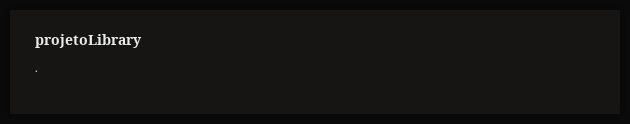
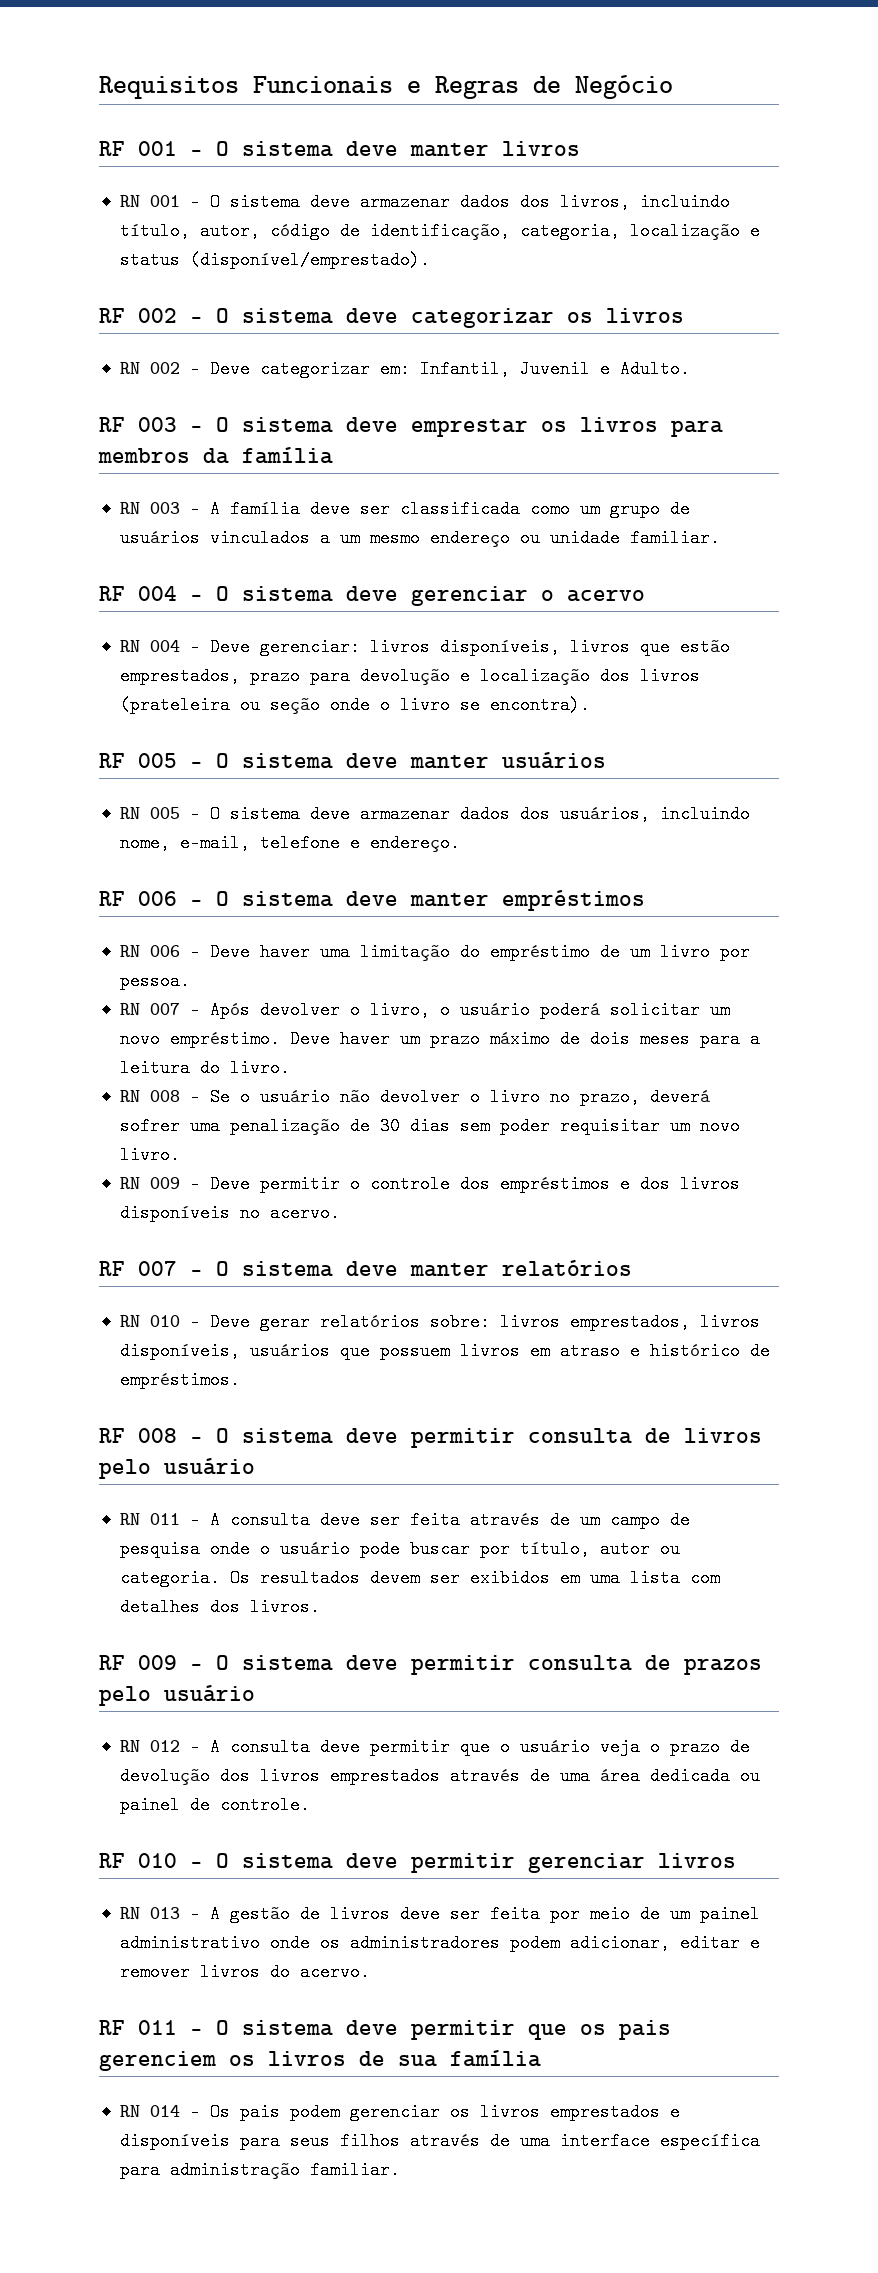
- projetoLibrary
- .
+ Requisitos Funcionais e Regras de Negócio
+ RF 001 - O sistema deve manter livros
+ RN 001 - O sistema deve armazenar dados dos livros, incluindo título, autor, código de identificação, categoria, localização e status (disponível/emprestado).
+ RF 002 - O sistema deve categorizar os livros
+ RN 002 - Deve categorizar em: Infantil, Juvenil e Adulto.
+ RF 003 - O sistema deve emprestar os livros para membros da família
+ RN 003 - A família deve ser classificada como um grupo de usuários vinculados a um mesmo endereço ou unidade familiar.
+ RF 004 - O sistema deve gerenciar o acervo
+ RN 004 - Deve gerenciar: livros disponíveis, livros que estão emprestados, prazo para devolução e localização dos livros (prateleira ou seção onde o livro se encontra).
+ RF 005 - O sistema deve manter usuários
+ RN 005 - O sistema deve armazenar dados dos usuários, incluindo nome, e-mail, telefone e endereço.
+ RF 006 - O sistema deve manter empréstimos
+ RN 006 - Deve haver uma limitação do empréstimo de um livro por pessoa.
+ RN 007 - Após devolver o livro, o usuário poderá solicitar um novo empréstimo. Deve haver um prazo máximo de dois meses para a leitura do livro.
+ RN 008 - Se o usuário não devolver o livro no prazo, deverá sofrer uma penalização de 30 dias sem poder requisitar um novo livro.
+ RN 009 - Deve permitir o controle dos empréstimos e dos livros disponíveis no acervo.
+ RF 007 - O sistema deve manter relatórios
+ RN 010 - Deve gerar relatórios sobre: livros emprestados, livros disponíveis, usuários que possuem livros em atraso e histórico de empréstimos.
+ RF 008 - O sistema deve permitir consulta de livros pelo usuário
+ RN 011 - A consulta deve ser feita através de um campo de pesquisa onde o usuário pode buscar por título, autor ou categoria. Os resultados devem ser exibidos em uma lista com detalhes dos livros.
+ RF 009 - O sistema deve permitir consulta de prazos pelo usuário
+ RN 012 - A consulta deve permitir que o usuário veja o prazo de devolução dos livros emprestados através de uma área dedicada ou painel de controle.
+ RF 010 - O sistema deve permitir gerenciar livros
+ RN 013 - A gestão de livros deve ser feita por meio de um painel administrativo onde os administradores podem adicionar, editar e remover livros do acervo.
+ RF 011 - O sistema deve permitir que os pais gerenciem os livros de sua família
+ RN 014 - Os pais podem gerenciar os livros emprestados e disponíveis para seus filhos através de uma interface específica para administração familiar.

